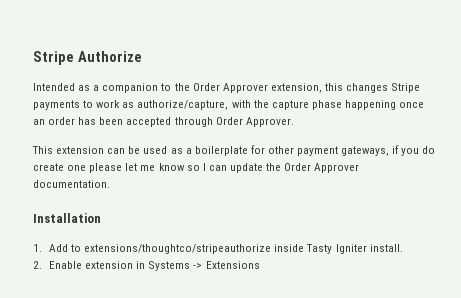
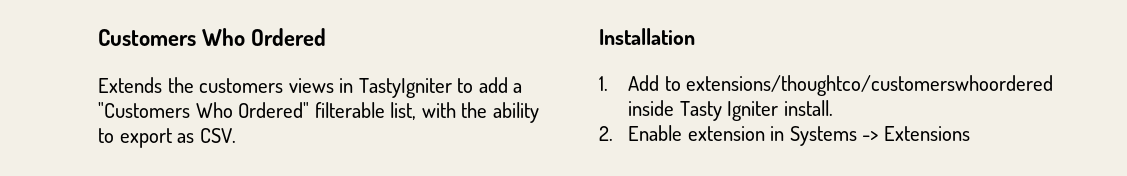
- Stripe Authorize
- Intended as a companion to the Order Approver extension, this changes Stripe payments to work as authorize/capture, with the capture phase happening once an order has been accepted through Order Approver.
- This extension can be used as a boilerplate for other payment gateways, if you do create one please let me know so I can update the Order Approver documentation.
+ Customers Who Ordered
+ Extends the customers views in TastyIgniter to add a "Customers Who Ordered" filterable list, with the ability to export as CSV.
- 1. Add to extensions/thoughtco/stripeauthorize inside Tasty Igniter install.
+ 1. Add to extensions/thoughtco/customerswhoordered inside Tasty Igniter install.

